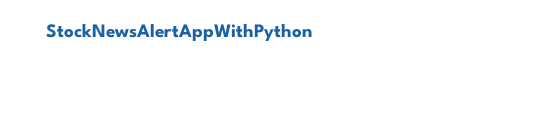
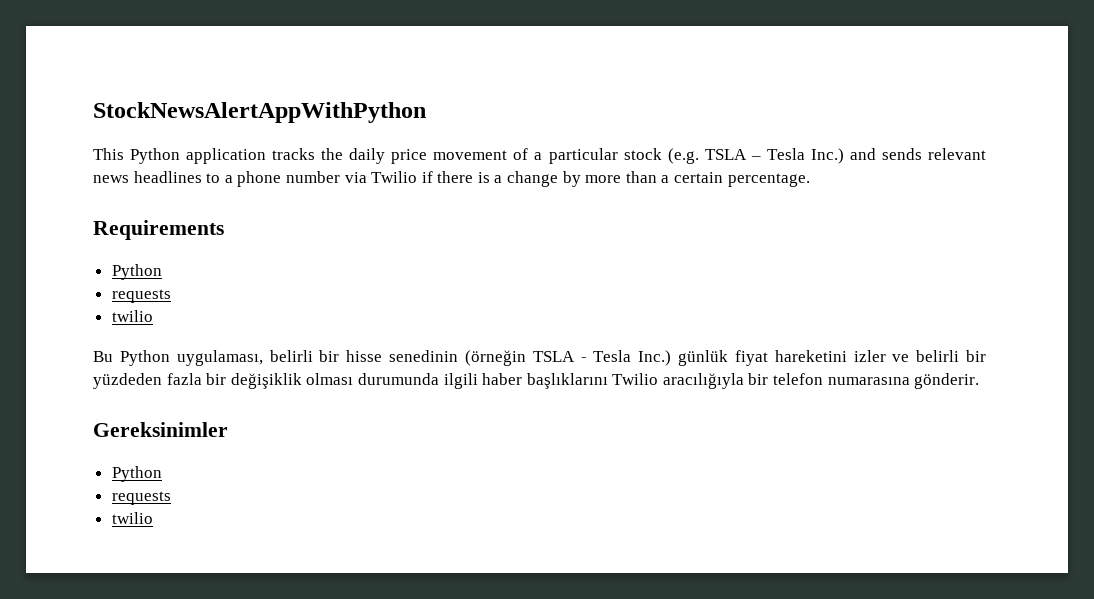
+ This Python application tracks the daily price movement of a particular stock (e.g. TSLA – Tesla Inc.) and sends relevant news headlines to a phone number via Twilio if there is a change by more than a certain percentage.
+ Requirements
+ Python
+ requests
+ twilio
+ Bu Python uygulaması, belirli bir hisse senedinin (örneğin TSLA - Tesla Inc.) günlük fiyat hareketini izler ve belirli bir yüzdeden fazla bir değişiklik olması durumunda ilgili haber başlıklarını Twilio aracılığıyla bir telefon numarasına gönderir.
+ Gereksinimler
+ Python
+ requests
+ twilio

